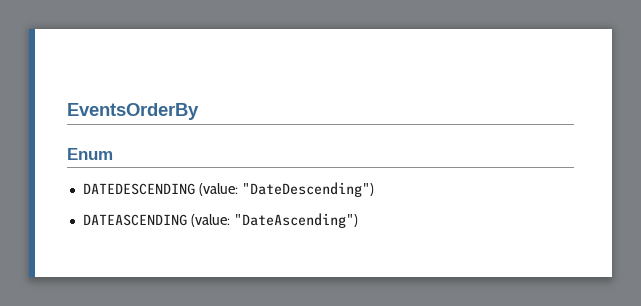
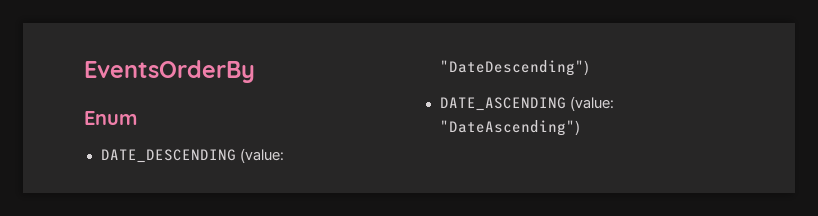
- DATEDESCENDING (value: "DateDescending")
+ DATE_DESCENDING (value: "DateDescending")
- DATEASCENDING (value: "DateAscending")
+ DATE_ASCENDING (value: "DateAscending")

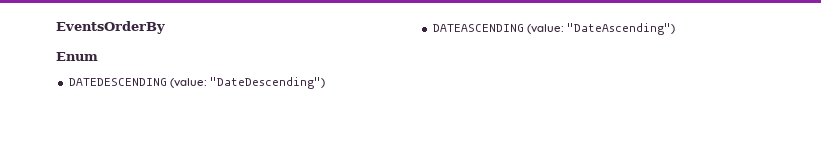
- DATE_DESCENDING (value: "DateDescending")
+ DATEDESCENDING (value: "DateDescending")
- DATE_ASCENDING (value: "DateAscending")
+ DATEASCENDING (value: "DateAscending")

